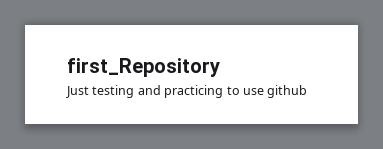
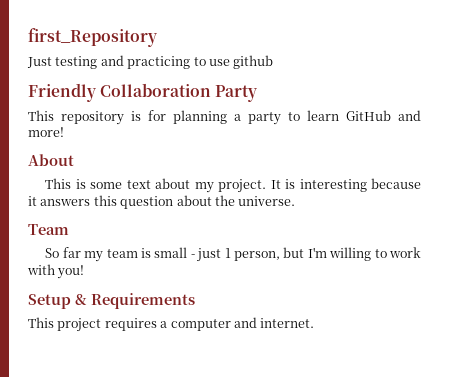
+ Friendly Collaboration Party
+ This repository is for planning a party to learn GitHub and more!
+ About
+ This is some text about my project. It is interesting because it answers this question about the universe.
+ Team
+ So far my team is small - just 1 person, but I'm willing to work with you!
+ Setup & Requirements
+ This project requires a computer and internet.

